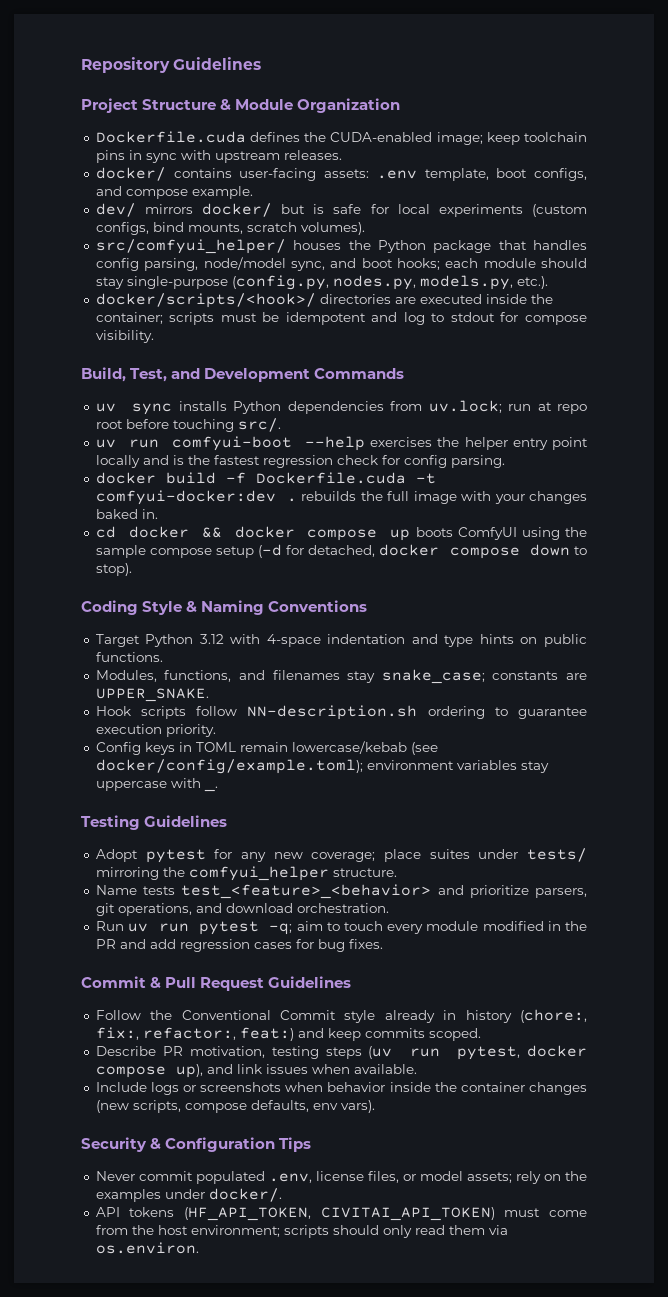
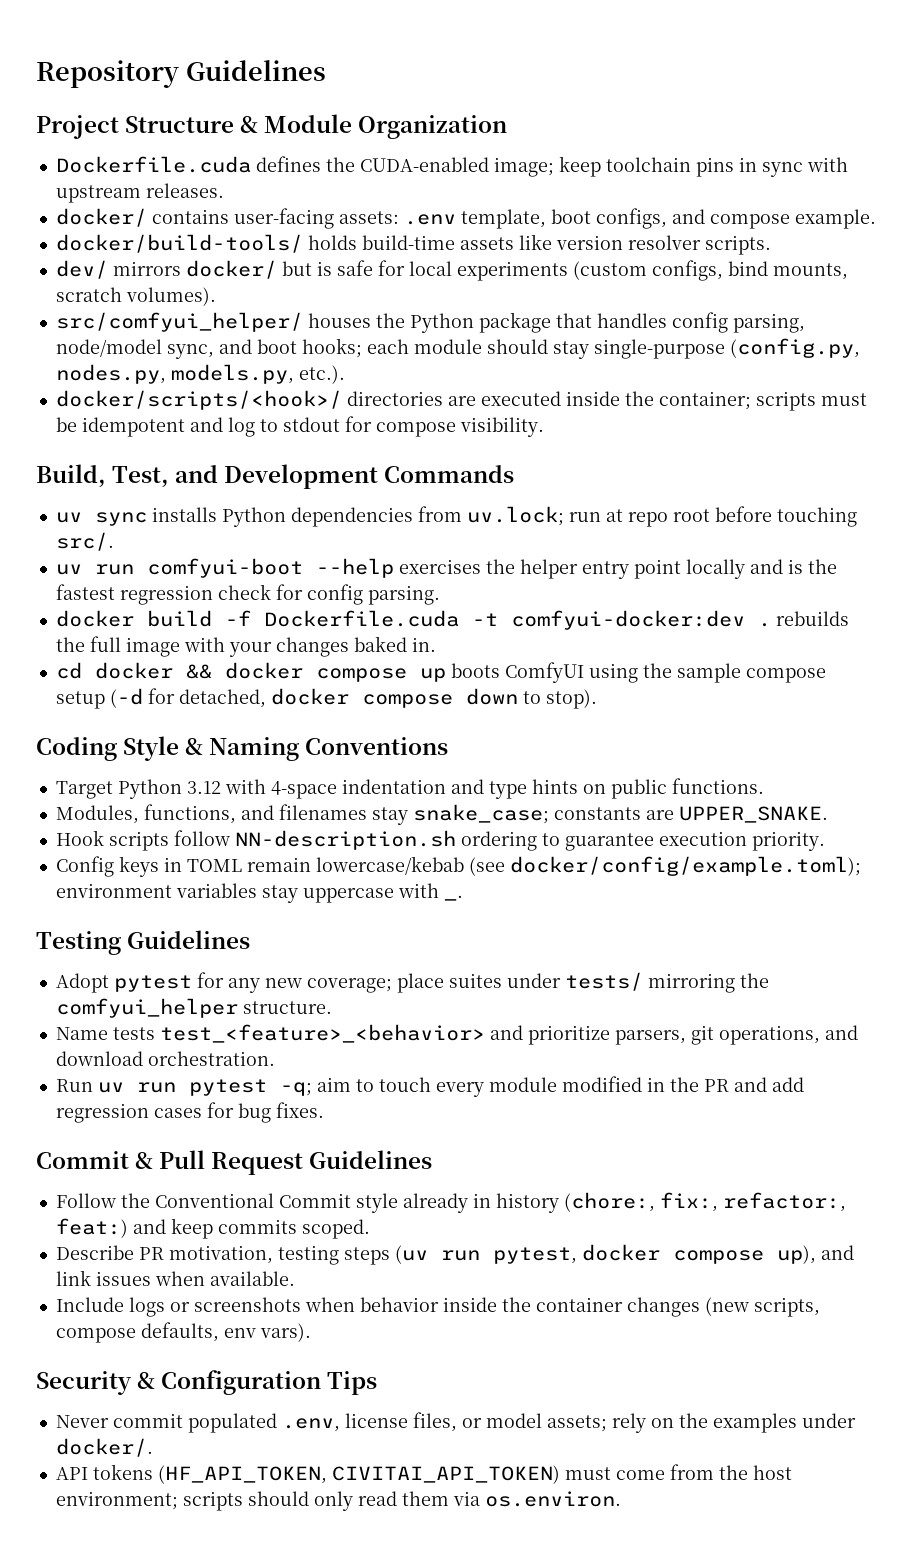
+ docker/build-tools/ holds build-time assets like version resolver scripts.

